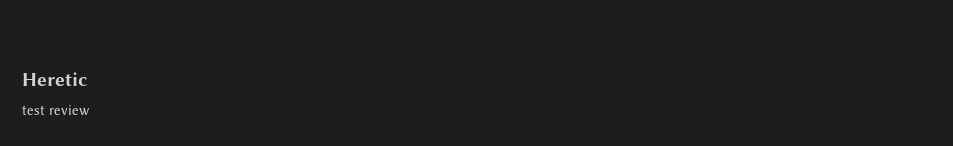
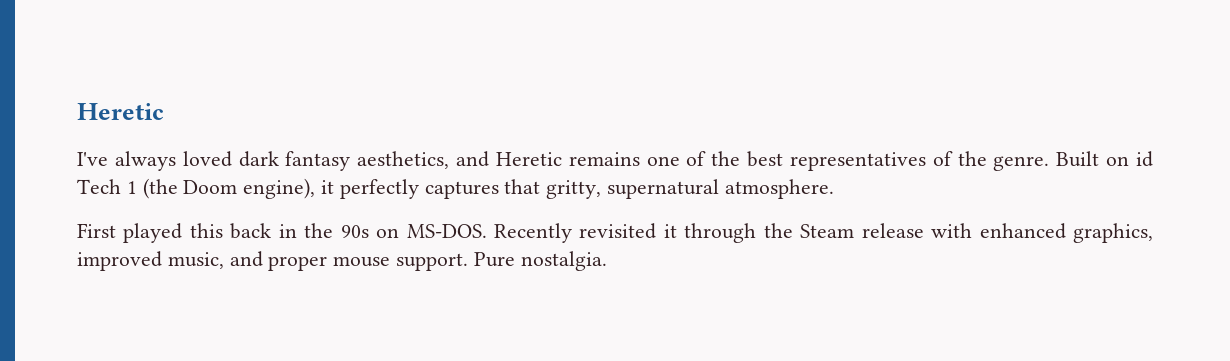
- test review
+ I've always loved dark fantasy aesthetics, and Heretic remains one of the best representatives of the genre. Built on id Tech 1 (the Doom engine), it perfectly captures that gritty, supernatural atmosphere.
+ First played this back in the 90s on MS-DOS. Recently revisited it through the Steam release with enhanced graphics, improved music, and proper mouse support. Pure nostalgia.

